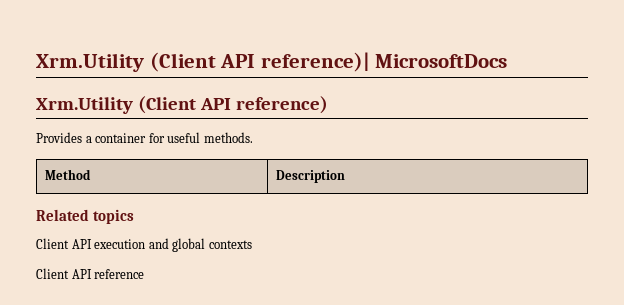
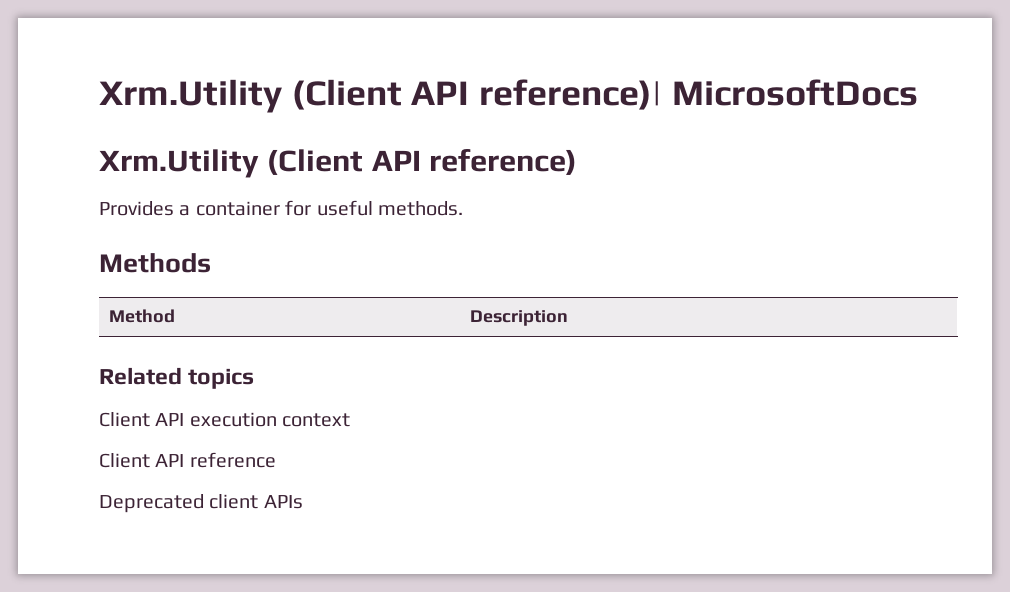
+ Methods
- Client API execution and global contexts
+ Client API execution context
+ Deprecated client APIs

